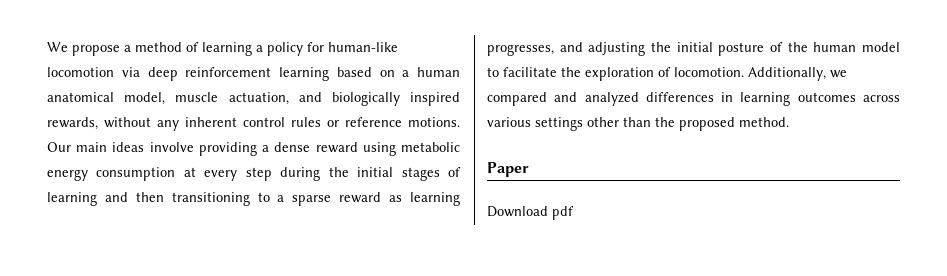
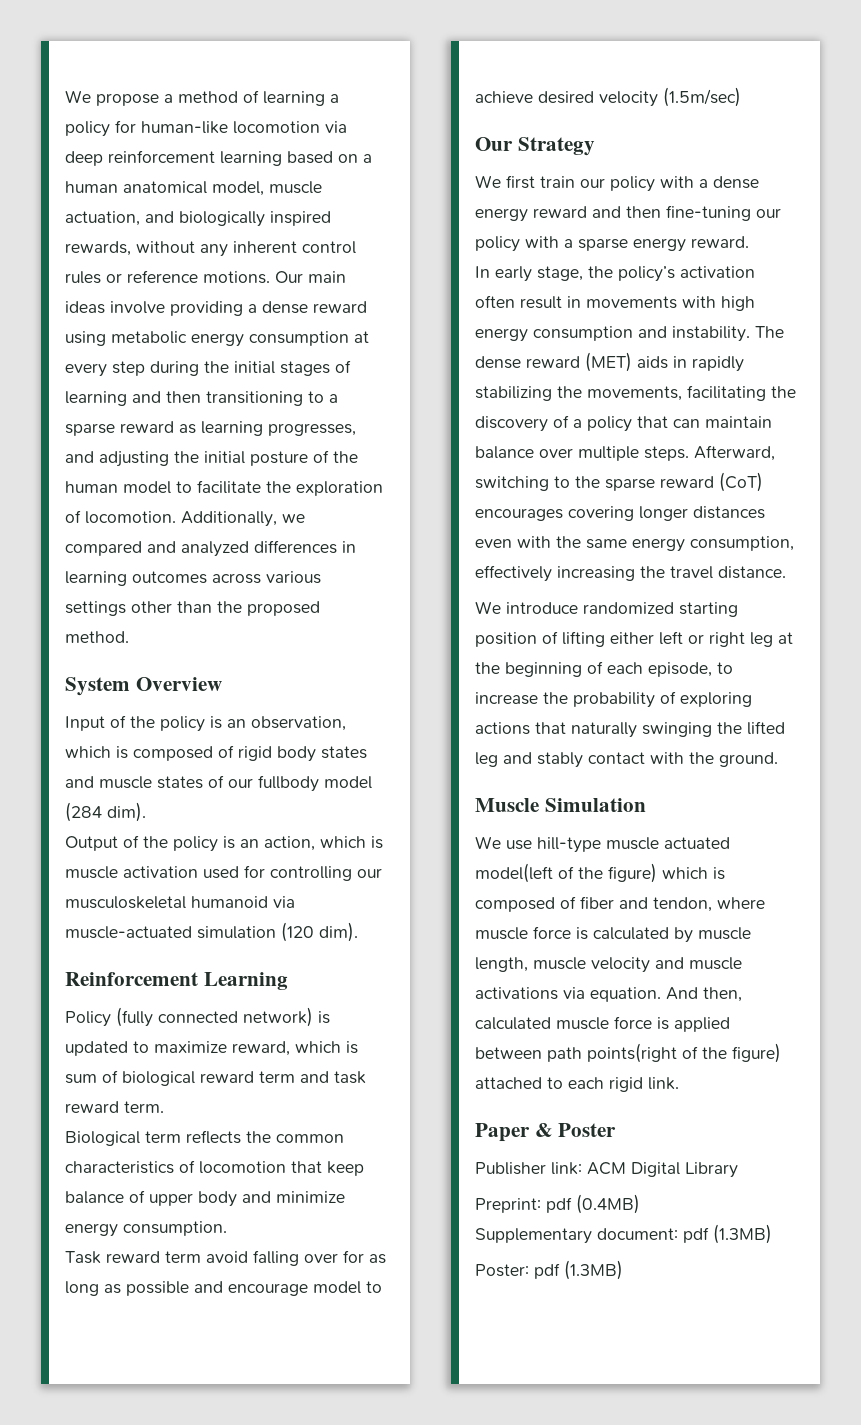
- Paper
- Download pdf
+ System Overview
+ Input of the policy is an observation, which is composed of rigid body states and muscle states of our fullbody model (284 dim).
+ Output of the policy is an action, which is muscle activation used for controlling our musculoskeletal humanoid via muscle-actuated simulation (120 dim).
+ Reinforcement Learning
+ Policy (fully connected network) is updated to maximize reward, which is sum of biological reward term and task reward term.
+ Biological term reflects the common characteristics of locomotion that keep balance of upper body and minimize energy consumption.
+ Task reward term avoid falling over for as long as possible and encourage model to achieve desired velocity (1.5m/sec)
+ Our Strategy
+ We first train our policy with a dense energy reward and then fine-tuning our policy with a sparse energy reward.
+ In early stage, the policy’s activation often result in movements with high energy consumption and instability. The dense reward (MET) aids in rapidly stabilizing the movements, facilitating the discovery of a policy that can maintain balance over multiple steps. Afterward, switching to the sparse reward (CoT) encourages covering longer distances even with the same energy consumption, effectively increasing the travel distance.
+ We introduce randomized starting position of lifting either left or right leg at the beginning of each episode, to increase the probability of exploring actions that naturally swinging the lifted leg and stably contact with the ground.
+ Muscle Simulation
+ We use hill-type muscle actuated model(left of the figure) which is composed of fiber and tendon, where muscle force is calculated by muscle length, muscle velocity and muscle activations via equation. And then, calculated muscle force is applied between path points(right of the figure) attached to each rigid link.
+ Paper & Poster
+ Publisher link: ACM Digital Library
+ Preprint: pdf (0.4MB)
+ Supplementary document: pdf (1.3MB)
+ Poster: pdf (1.3MB)

